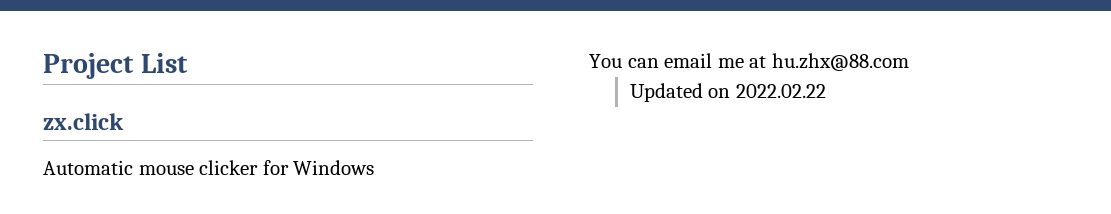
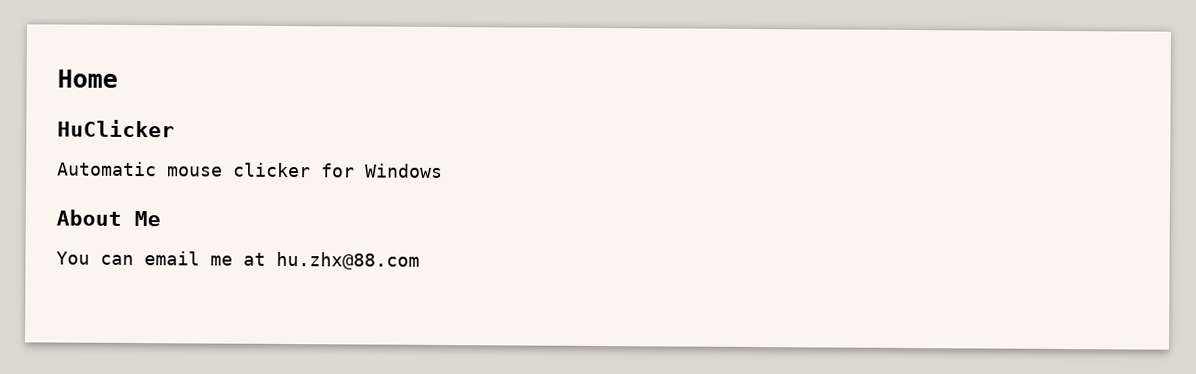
- Project List
- zx.click
+ Home
+ HuClicker
+ About Me
- Updated on 2022.02.22

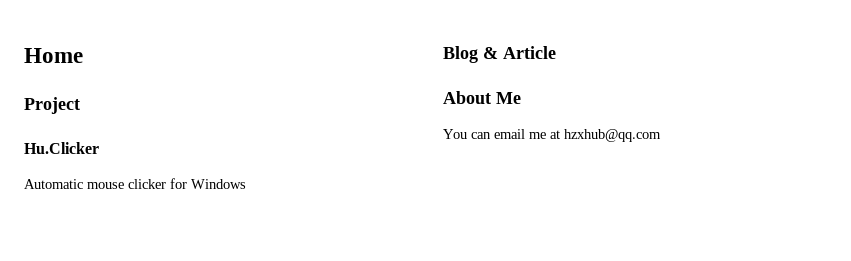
- HuClicker
+ Project
+ Hu.Clicker
+ Blog & Article
- You can email me at hu.zhx@88.com
+ You can email me at hzxhub@qq.com

